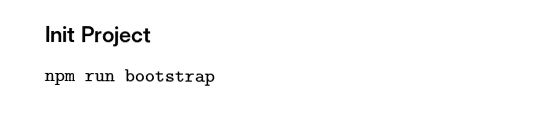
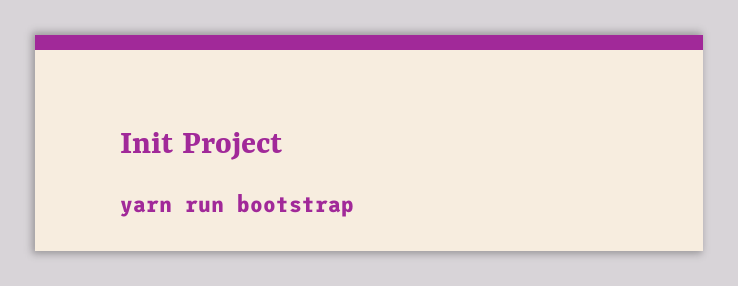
- npm run bootstrap
+ yarn run bootstrap

